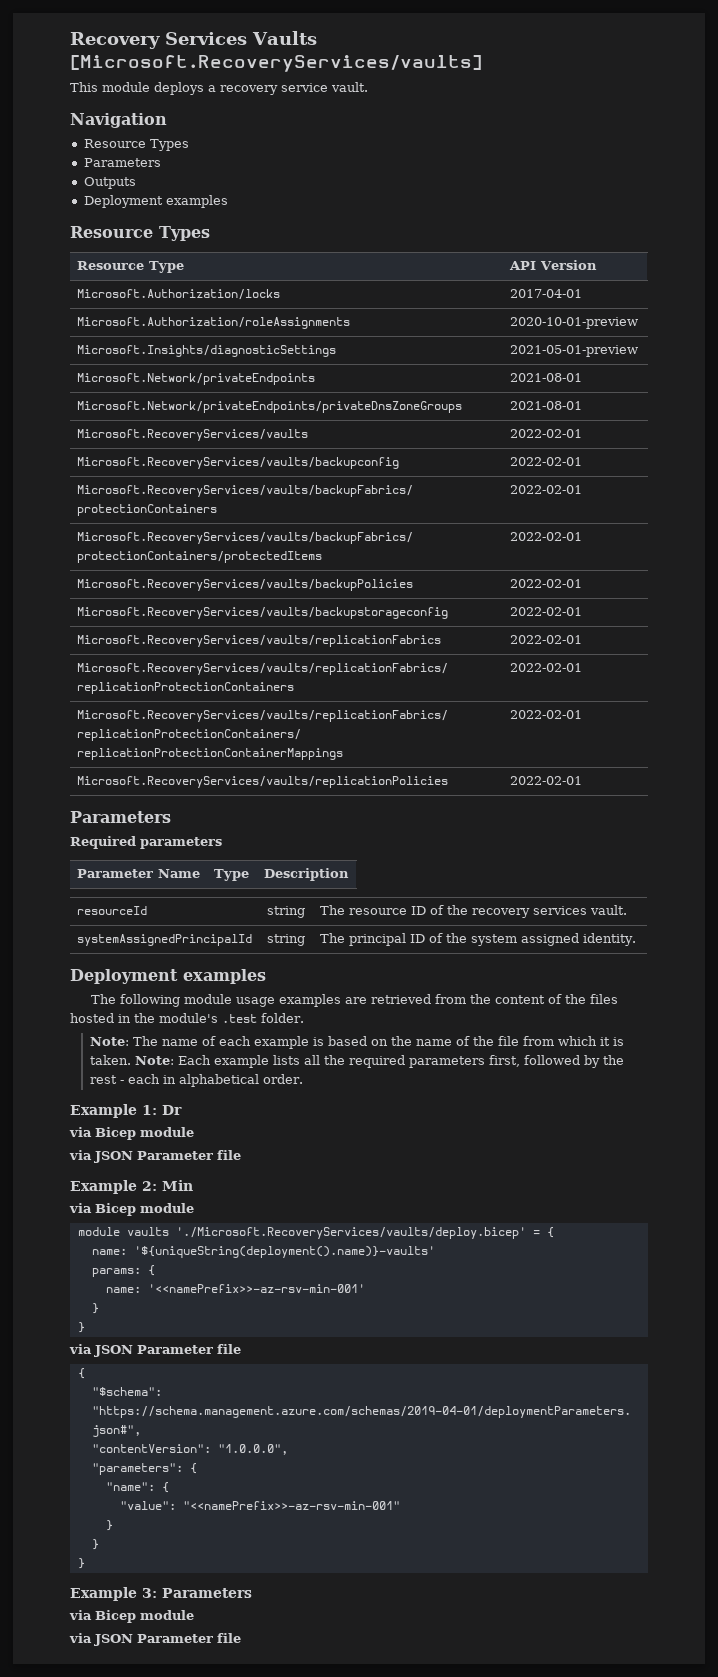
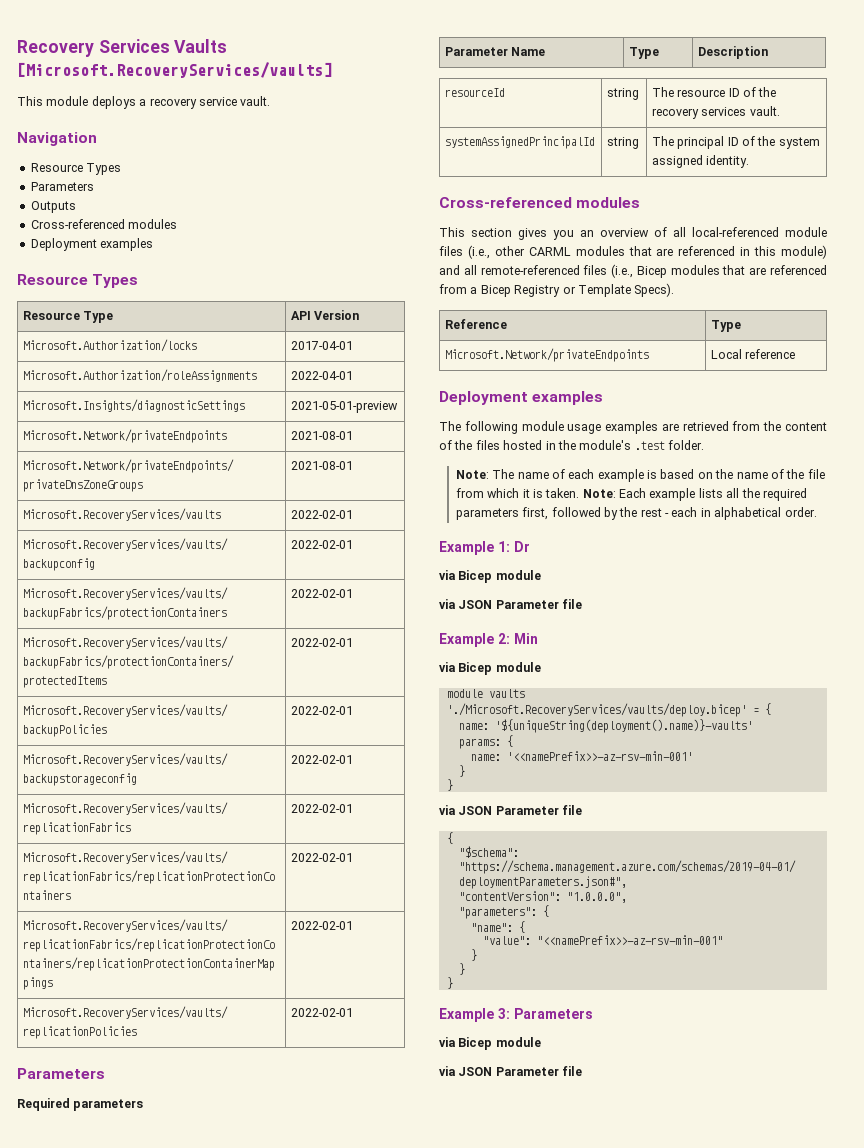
  Outputs
+ Cross-referenced modules
- Microsoft.Authorization/roleAssignments | 2020-10-01-preview
+ Microsoft.Authorization/roleAssignments | 2022-04-01
  systemAssignedPrincipalId | string | The principal ID of the system assigned identity.
+ Cross-referenced modules
+ This section gives you an overview of all local-referenced module files (i.e., other CARML modules that are referenced in this module) and all remote-referenced files (i.e., Bicep modules that are referenced from a Bicep Registry or Template Specs).
+ Reference | Type
+ Microsoft.Network/privateEndpoints | Local reference

